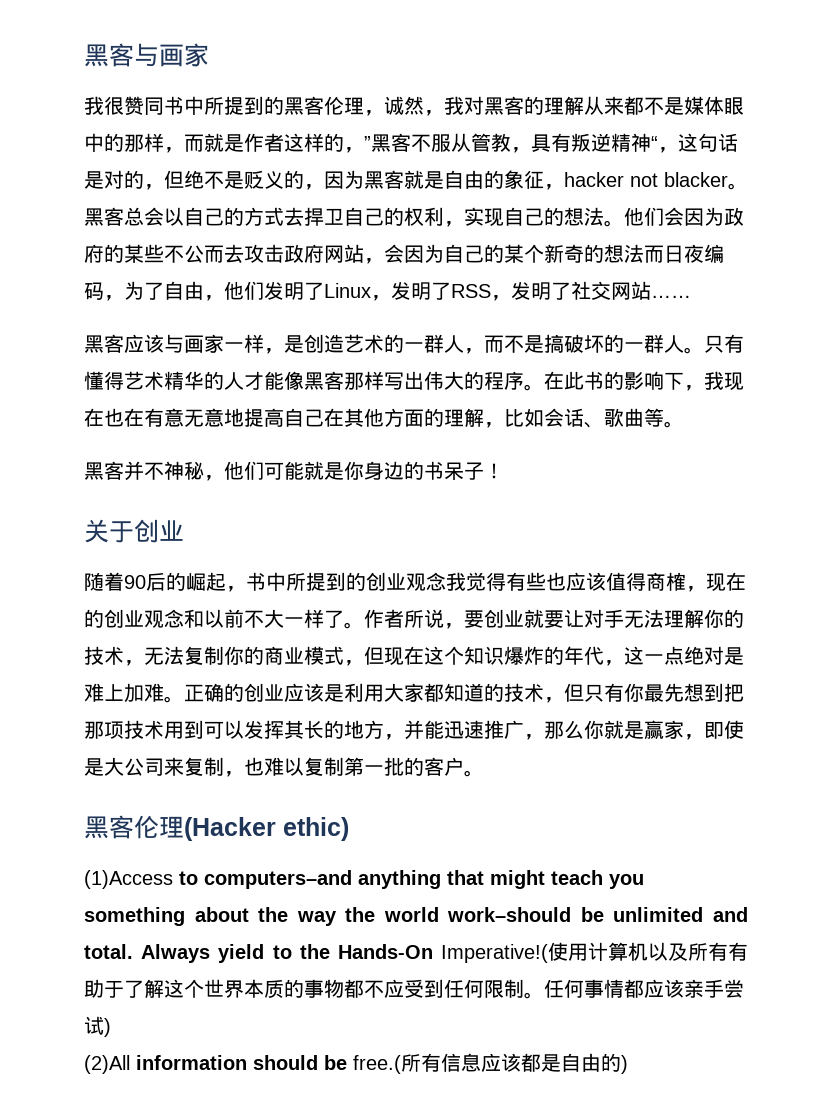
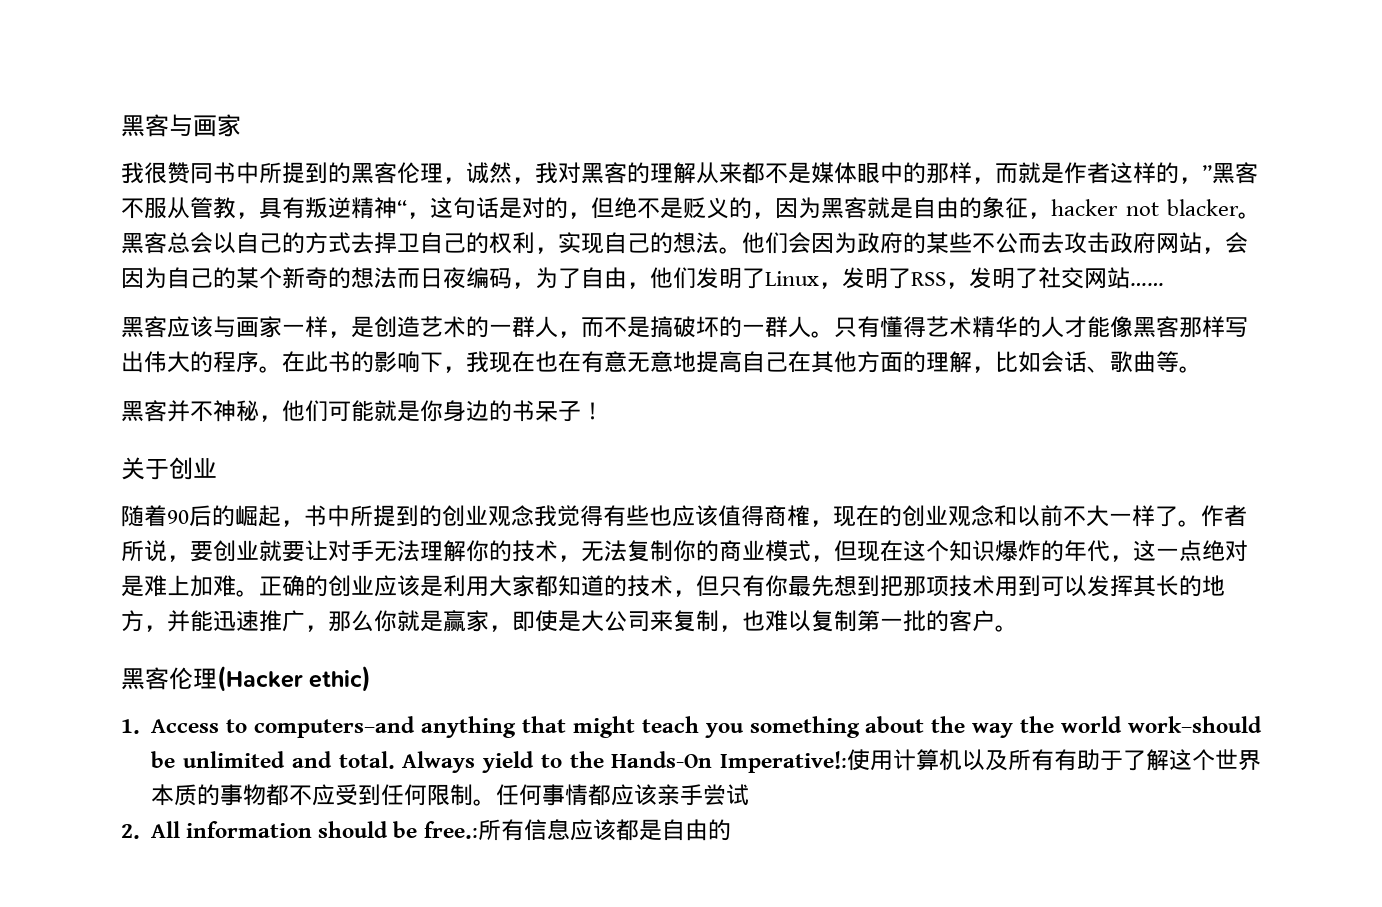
- (1)Access to computers–and anything that might teach you something about the way the world work–should be unlimited and total.
+ 1. Access to computers–and anything that might teach you something about the way the world work–should be unlimited and total.
- Always yield to the Hands-On Imperative!(使用计算机以及所有有助于了解这个世界本质的事物都不应受到任何限制。
+ Always yield to the Hands-On Imperative!:使用计算机以及所有有助于了解这个世界本质的事物都不应受到任何限制。
- 任何事情都应该亲手尝试)
- (2)All information should be free.(所有信息应该都是自由的)
+ 任何事情都应该亲手尝试
+ 2. All information should be free.:所有信息应该都是自由的

